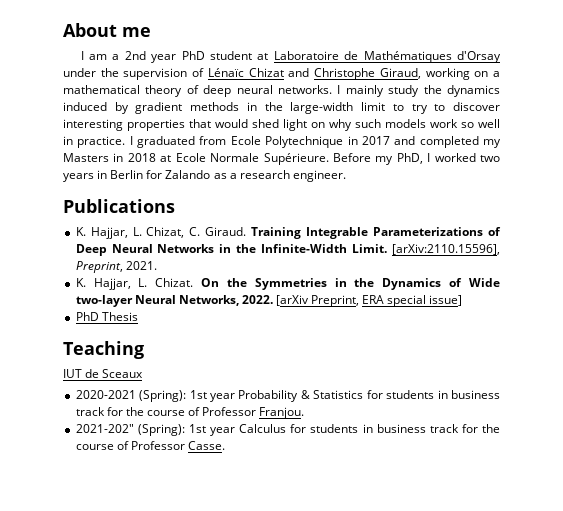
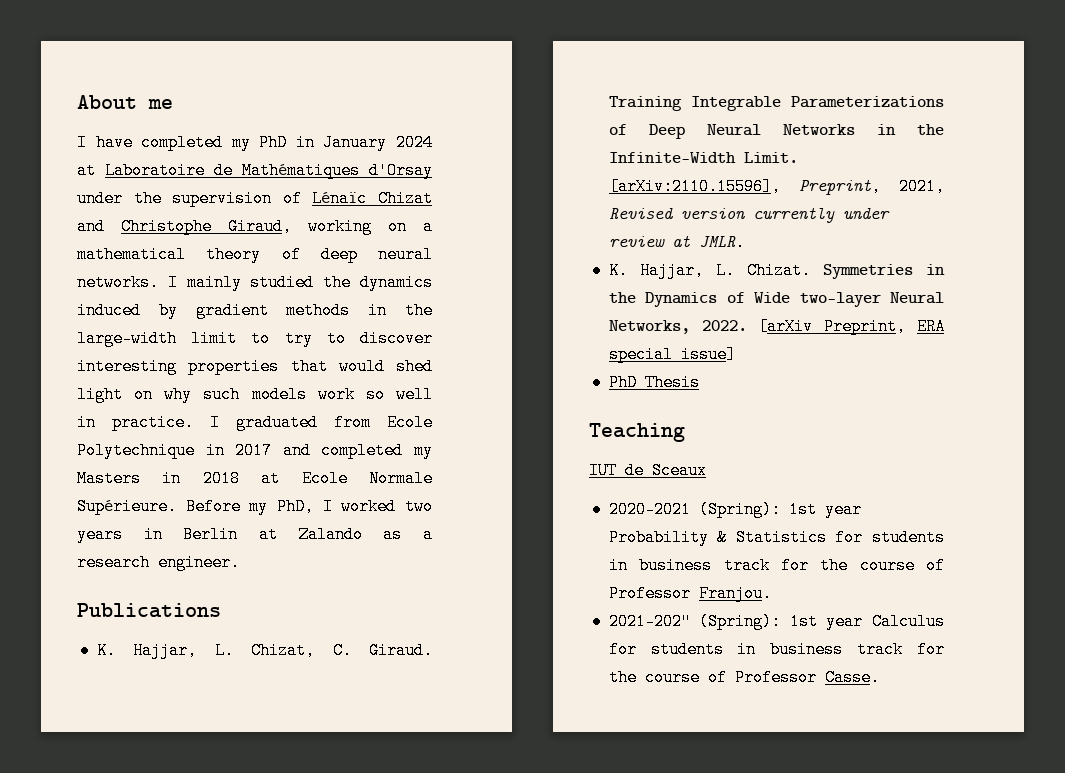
- I am a 2nd year PhD student at Laboratoire de Mathématiques d'Orsay under the supervision of Lénaïc Chizat and Christophe Giraud, working on a mathematical theory of deep neural networks.
+ I have completed my PhD in January 2024 at Laboratoire de Mathématiques d'Orsay under the supervision of Lénaïc Chizat and Christophe Giraud, working on a mathematical theory of deep neural networks.
- I mainly study the dynamics induced by gradient methods in the large-width limit to try to discover interesting properties that would shed light on why such models work so well in practice.
+ I mainly studied the dynamics induced by gradient methods in the large-width limit to try to discover interesting properties that would shed light on why such models work so well in practice.
- Before my PhD, I worked two years in Berlin for Zalando as a research engineer.
+ Before my PhD, I worked two years in Berlin at Zalando as a research engineer.
- [arXiv:2110.15596], Preprint, 2021.
+ [arXiv:2110.15596], Preprint, 2021, Revised version currently under review at JMLR.
- On the Symmetries in the Dynamics of Wide two-layer Neural Networks, 2022.
+ Symmetries in the Dynamics of Wide two-layer Neural Networks, 2022.

